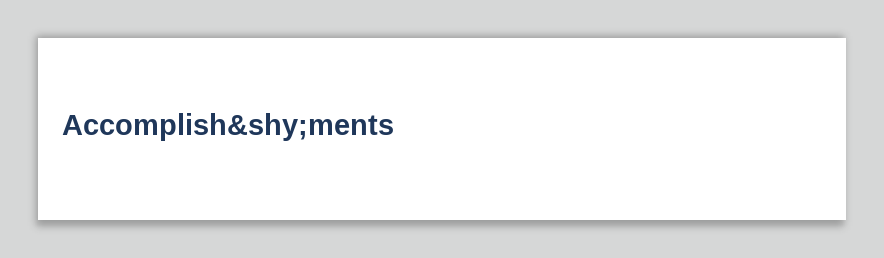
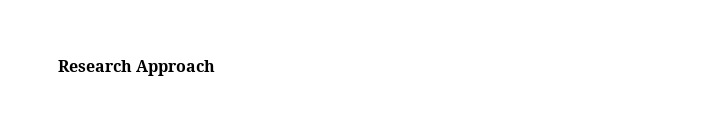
- Accomplish&shy;ments
+ Research Approach

